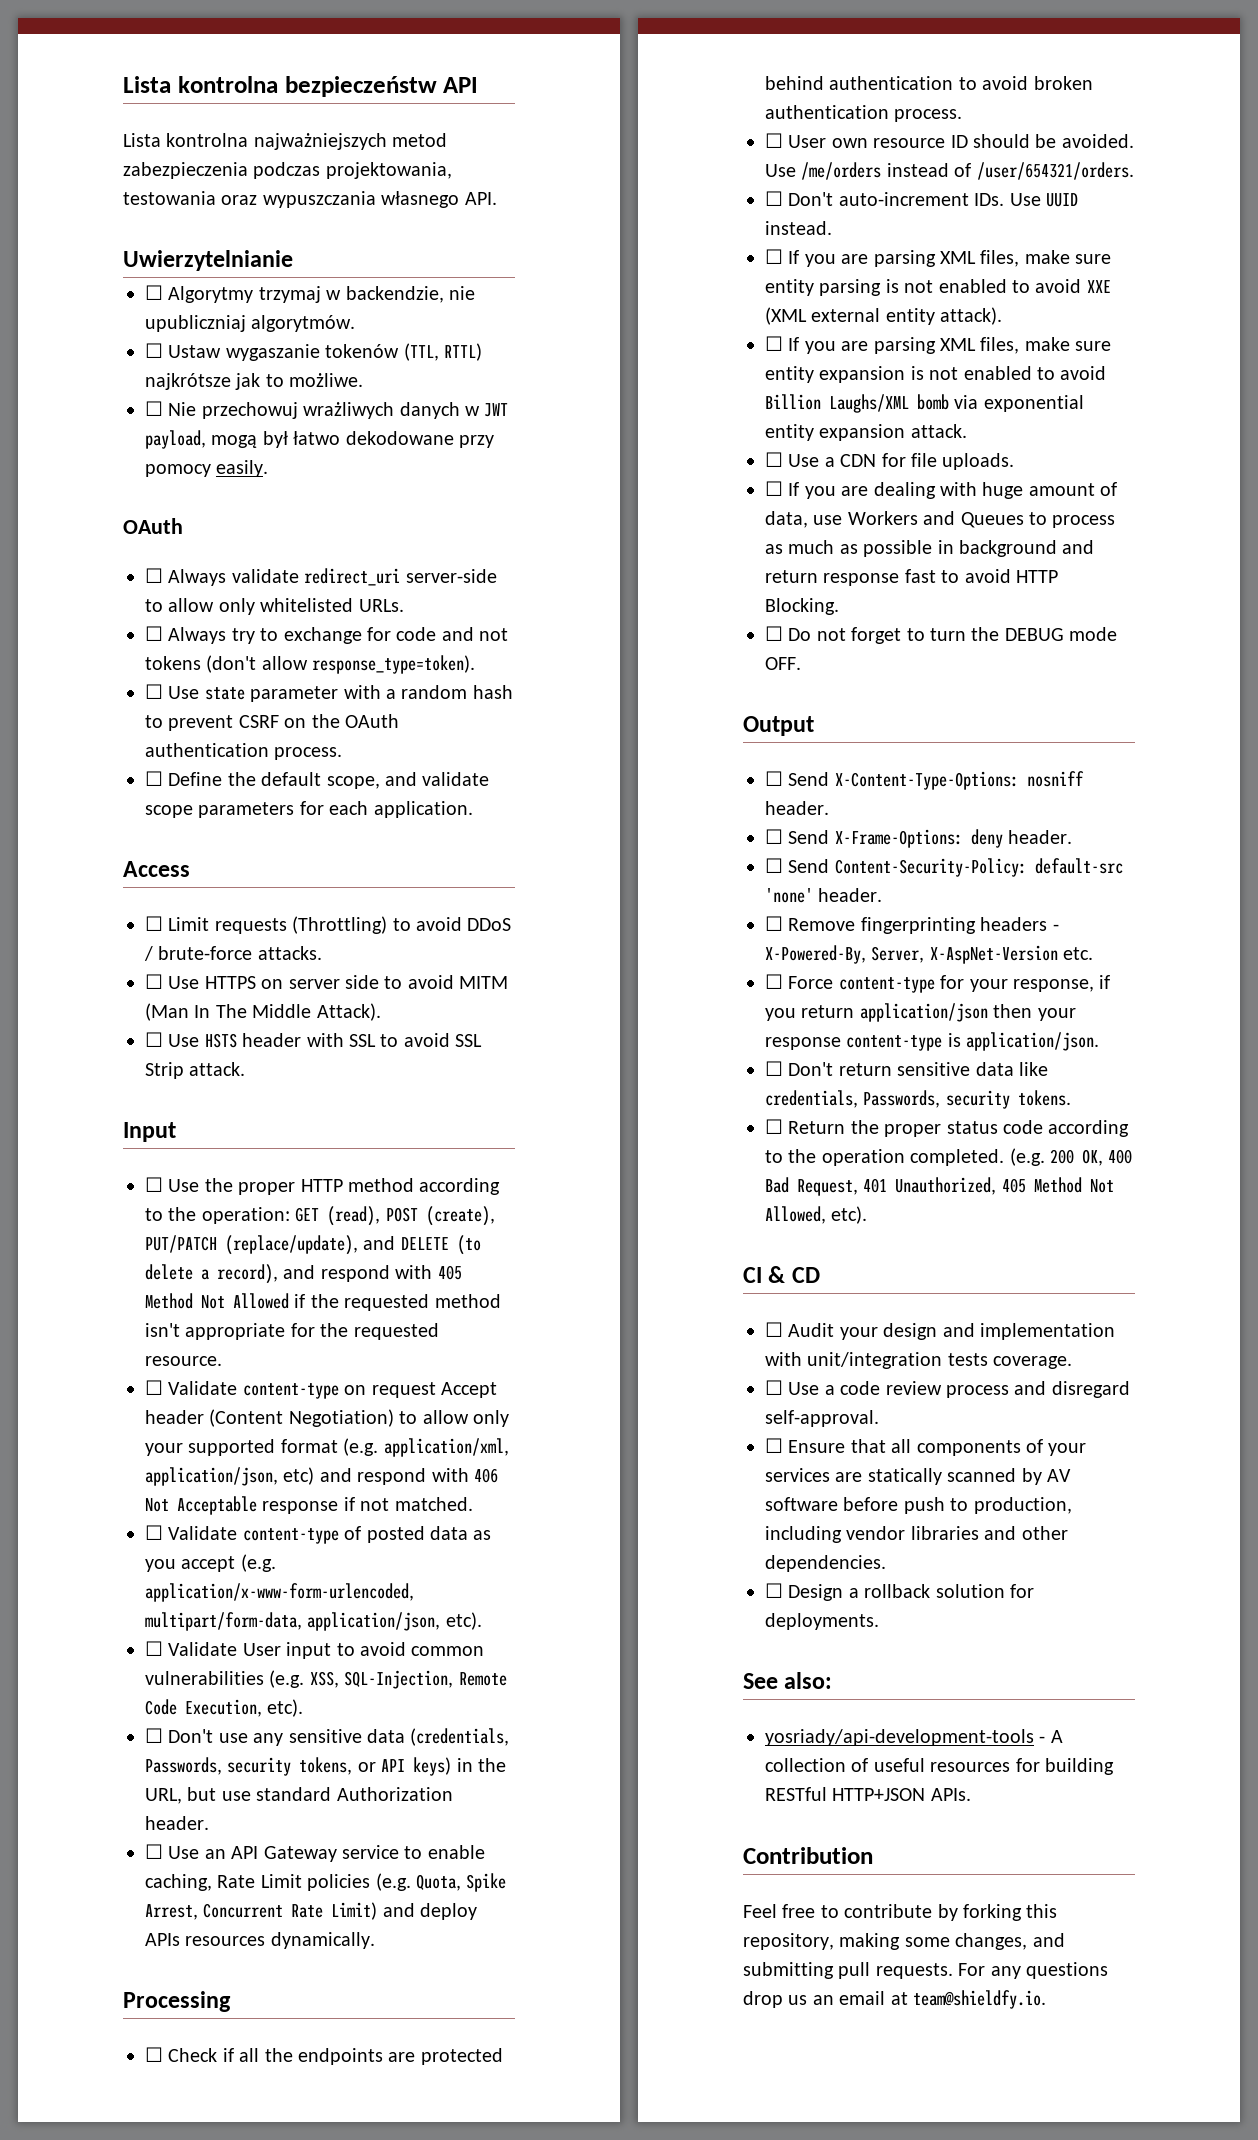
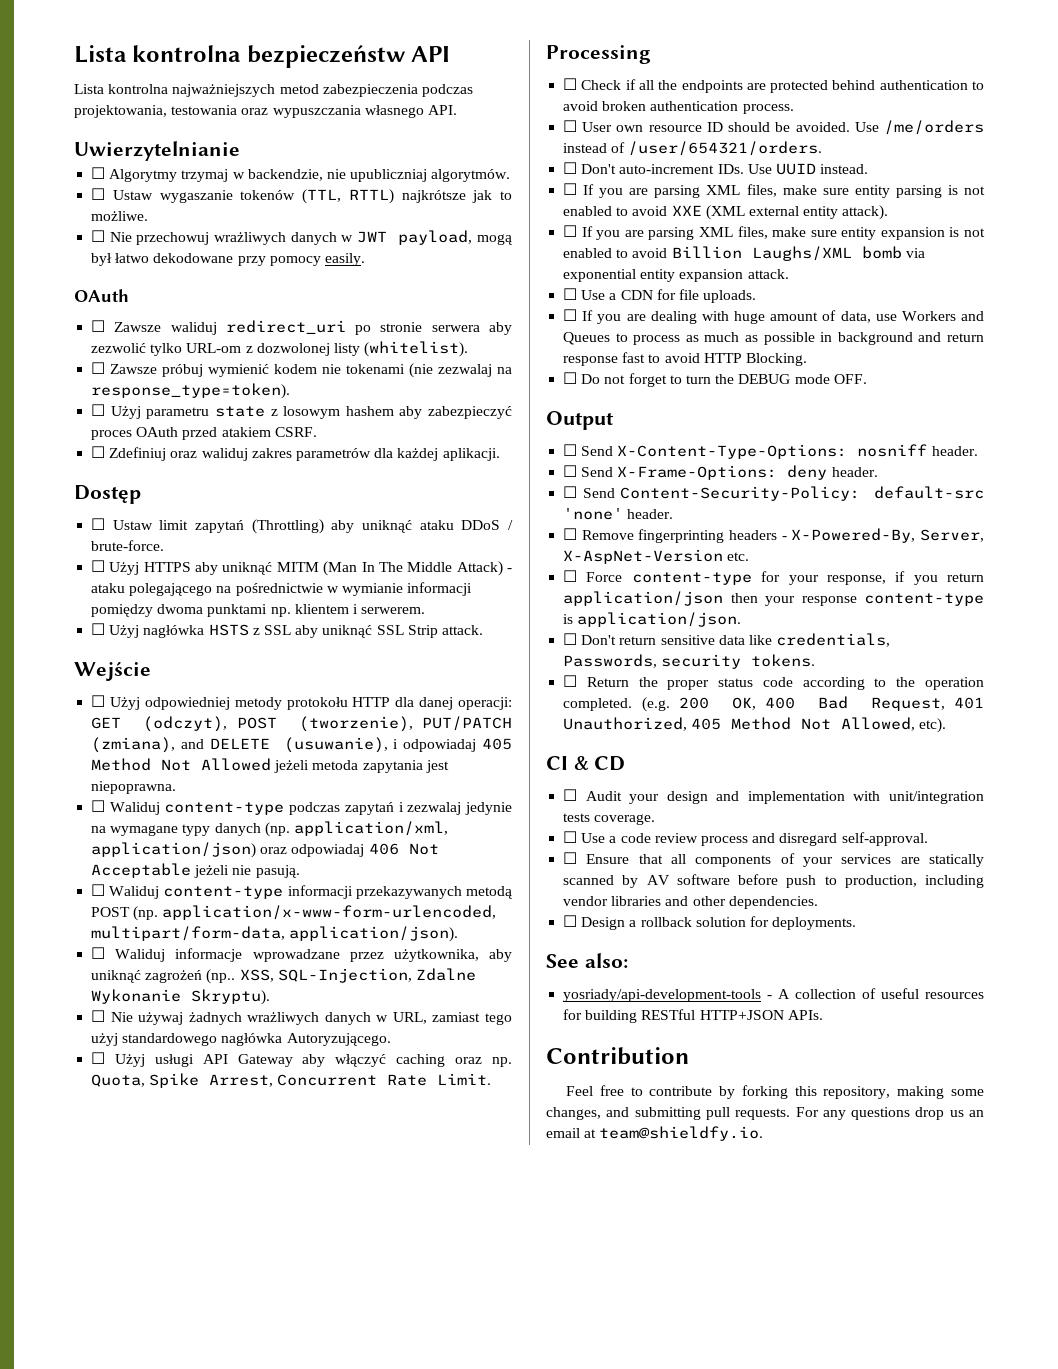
- ☐ Always validate redirect_uri server-side to allow only whitelisted URLs.
- ☐ Always try to exchange for code and not tokens (don't allow response_type=token).
- ☐ Use state parameter with a random hash to prevent CSRF on the OAuth authentication process.
- ☐ Define the default scope, and validate scope parameters for each application.
- Access
- ☐ Limit requests (Throttling) to avoid DDoS / brute-force attacks.
- ☐ Use HTTPS on server side to avoid MITM (Man In The Middle Attack).
- ☐ Use HSTS header with SSL to avoid SSL Strip attack.
+ ☐ Zawsze waliduj redirect_uri po stronie serwera aby zezwolić tylko URL-om z dozwolonej listy (whitelist).
+ ☐ Zawsze próbuj wymienić kodem nie tokenami (nie zezwalaj na response_type=token).
+ ☐ Użyj parametru state z losowym hashem aby zabezpieczyć proces OAuth przed atakiem CSRF.
+ ☐ Zdefiniuj oraz waliduj zakres parametrów dla każdej aplikacji.
+ Dostęp
+ ☐ Ustaw limit zapytań (Throttling) aby uniknąć ataku DDoS / brute-force.
+ ☐ Użyj HTTPS aby uniknąć MITM (Man In The Middle Attack) - ataku polegającego na pośrednictwie w wymianie informacji pomiędzy dwoma punktami np. klientem i serwerem.
+ ☐ Użyj nagłówka HSTS z SSL aby uniknąć SSL Strip attack.
- Input
- ☐ Use the proper HTTP method according to the operation: GET (read), POST (create), PUT/PATCH (replace/update), and DELETE (to delete a record), and respond with 405 Method Not Allowed if the requested method isn't appropriate for the requested resource.
- ☐ Validate content-type on request Accept header (Content Negotiation) to allow only your supported format (e.g. application/xml, application/json, etc) and respond with 406 Not Acceptable response if not matched.
- ☐ Validate content-type of posted data as you accept (e.g. application/x-www-form-urlencoded, multipart/form-data, application/json, etc).
- ☐ Validate User input to avoid common vulnerabilities (e.g. XSS, SQL-Injection, Remote Code Execution, etc).
- ☐ Don't use any sensitive data (credentials, Passwords, security tokens, or API keys) in the URL, but use standard Authorization header.
- ☐ Use an API Gateway service to enable caching, Rate Limit policies (e.g. Quota, Spike Arrest, Concurrent Rate Limit) and deploy APIs resources dynamically.
+ Wejście
+ ☐ Użyj odpowiedniej metody protokołu HTTP dla danej operacji: GET (odczyt), POST (tworzenie), PUT/PATCH (zmiana), and DELETE (usuwanie), i odpowiadaj 405 Method Not Allowed jeżeli metoda zapytania jest niepoprawna.
+ ☐ Waliduj content-type podczas zapytań i zezwalaj jedynie na wymagane typy danych (np. application/xml, application/json) oraz odpowiadaj 406 Not Acceptable jeżeli nie pasują.
+ ☐ Waliduj content-type informacji przekazywanych metodą POST (np. application/x-www-form-urlencoded, multipart/form-data, application/json).
+ ☐ Waliduj informacje wprowadzane przez użytkownika, aby uniknąć zagrożeń (np.. XSS, SQL-Injection, Zdalne Wykonanie Skryptu).
+ ☐ Nie używaj żadnych wrażliwych danych w URL, zamiast tego użyj standardowego nagłówka Autoryzującego.
+ ☐ Użyj usługi API Gateway aby włączyć caching oraz np. Quota, Spike Arrest, Concurrent Rate Limit.

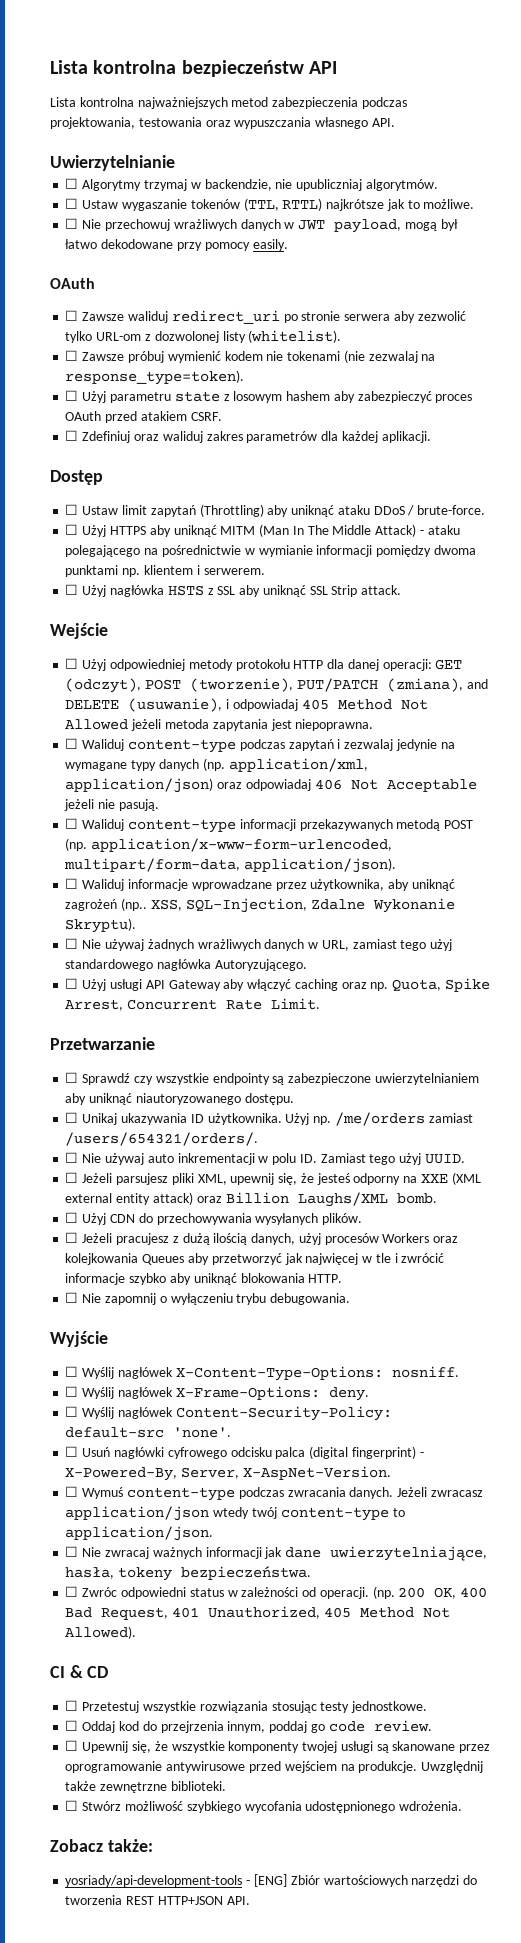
- Processing
- ☐ Check if all the endpoints are protected behind authentication to avoid broken authentication process.
- ☐ User own resource ID should be avoided. Use /me/orders instead of /user/654321/orders.
- ☐ Don't auto-increment IDs. Use UUID instead.
- ☐ If you are parsing XML files, make sure entity parsing is not enabled to avoid XXE (XML external entity attack).
- ☐ If you are parsing XML files, make sure entity expansion is not enabled to avoid Billion Laughs/XML bomb via exponential entity expansion attack.
- ☐ Use a CDN for file uploads.
- ☐ If you are dealing with huge amount of data, use Workers and Queues to process as much as possible in background and return response fast to avoid HTTP Blocking.
- ☐ Do not forget to turn the DEBUG mode OFF.
- Output
- ☐ Send X-Content-Type-Options: nosniff header.
- ☐ Send X-Frame-Options: deny header.
- ☐ Send Content-Security-Policy: default-src 'none' header.
- ☐ Remove fingerprinting headers - X-Powered-By, Server, X-AspNet-Version etc.
- ☐ Force content-type for your response, if you return application/json then your response content-type is application/json.
- ☐ Don't return sensitive data like credentials, Passwords, security tokens.
- ☐ Return the proper status code according to the operation completed. (e.g. 200 OK, 400 Bad Request, 401 Unauthorized, 405 Method Not Allowed, etc).
+ Przetwarzanie
+ ☐ Sprawdź czy wszystkie endpointy są zabezpieczone uwierzytelnianiem aby uniknąć niautoryzowanego dostępu.
+ ☐ Unikaj ukazywania ID użytkownika. Użyj np. /me/orders zamiast /users/654321/orders/.
+ ☐ Nie używaj auto inkrementacji w polu ID. Zamiast tego użyj UUID.
+ ☐ Jeżeli parsujesz pliki XML, upewnij się, że jesteś odporny na XXE (XML external entity attack) oraz Billion Laughs/XML bomb.
+ ☐ Użyj CDN do przechowywania wysyłanych plików.
+ ☐ Jeżeli pracujesz z dużą ilością danych, użyj procesów Workers oraz kolejkowania Queues aby przetworzyć jak najwięcej w tle i zwrócić informacje szybko aby uniknąć blokowania HTTP.
+ ☐ Nie zapomnij o wyłączeniu trybu debugowania.
+ Wyjście
+ ☐ Wyślij nagłówek X-Content-Type-Options: nosniff.
+ ☐ Wyślij nagłówek X-Frame-Options: deny.
+ ☐ Wyślij nagłówek Content-Security-Policy: default-src 'none'.
+ ☐ Usuń nagłówki cyfrowego odcisku palca (digital fingerprint) - X-Powered-By, Server, X-AspNet-Version.
+ ☐ Wymuś content-type podczas zwracania danych. Jeżeli zwracasz application/json wtedy twój content-type to application/json.
+ ☐ Nie zwracaj ważnych informacji jak dane uwierzytelniające, hasła, tokeny bezpieczeństwa.
+ ☐ Zwróc odpowiedni status w zależności od operacji. (np. 200 OK, 400 Bad Request, 401 Unauthorized, 405 Method Not Allowed).
- ☐ Audit your design and implementation with unit/integration tests coverage.
- ☐ Use a code review process and disregard self-approval.
- ☐ Ensure that all components of your services are statically scanned by AV software before push to production, including vendor libraries and other dependencies.
- ☐ Design a rollback solution for deployments.
- See also:
- yosriady/api-development-tools - A collection of useful resources for building RESTful HTTP+JSON APIs.
- Contribution
- Feel free to contribute by forking this repository, making some changes, and submitting pull requests. For any questions drop us an email at team@shieldfy.io.
+ ☐ Przetestuj wszystkie rozwiązania stosując testy jednostkowe.
+ ☐ Oddaj kod do przejrzenia innym, poddaj go code review.
+ ☐ Upewnij się, że wszystkie komponenty twojej usługi są skanowane przez oprogramowanie antywirusowe przed wejściem na produkcje. Uwzględnij także zewnętrzne biblioteki.
+ ☐ Stwórz możliwość szybkiego wycofania udostępnionego wdrożenia.
+ Zobacz także:
+ yosriady/api-development-tools - [ENG] Zbiór wartościowych narzędzi do tworzenia REST HTTP+JSON API.

